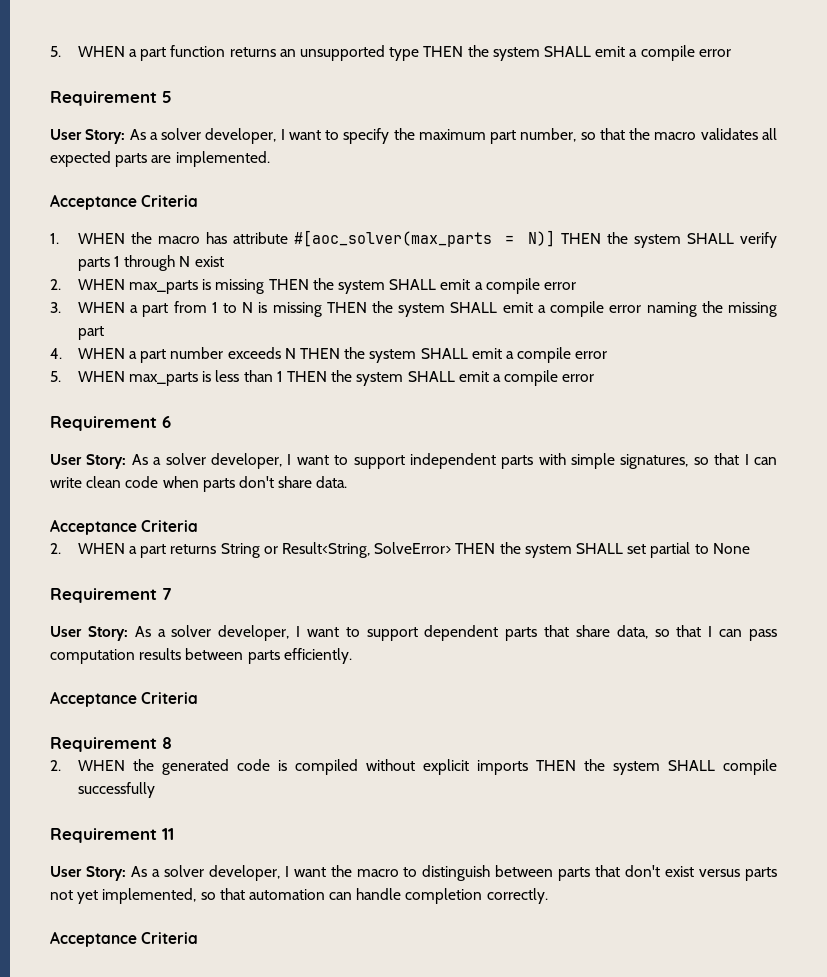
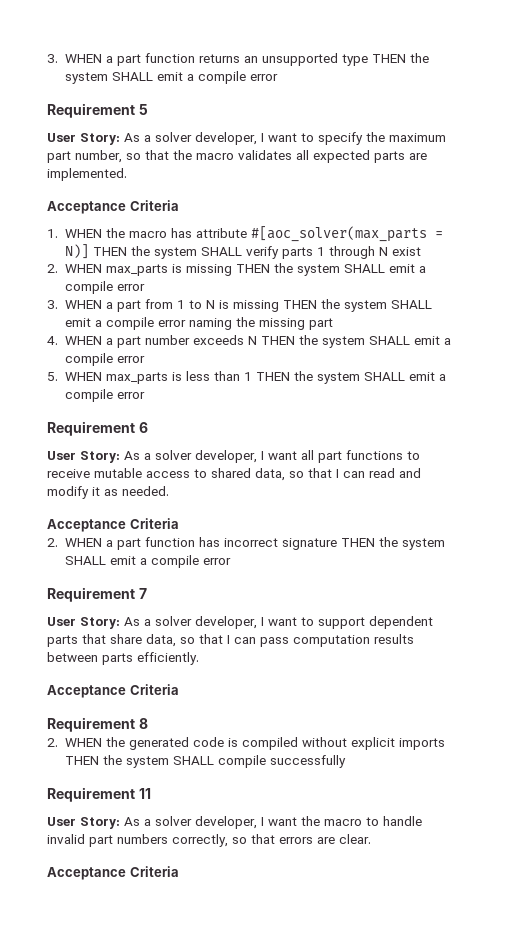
- 5. WHEN a part function returns an unsupported type THEN the system SHALL emit a compile error
+ 3. WHEN a part function returns an unsupported type THEN the system SHALL emit a compile error
- User Story: As a solver developer, I want to support independent parts with simple signatures, so that I can write clean code when parts don't share data.
+ User Story: As a solver developer, I want all part functions to receive mutable access to shared data, so that I can read and modify it as needed.
- 2. WHEN a part returns String or Result<String, SolveError> THEN the system SHALL set partial to None
+ 2. WHEN a part function has incorrect signature THEN the system SHALL emit a compile error
- User Story: As a solver developer, I want the macro to distinguish between parts that don't exist versus parts not yet implemented, so that automation can handle completion correctly.
+ User Story: As a solver developer, I want the macro to handle invalid part numbers correctly, so that errors are clear.

